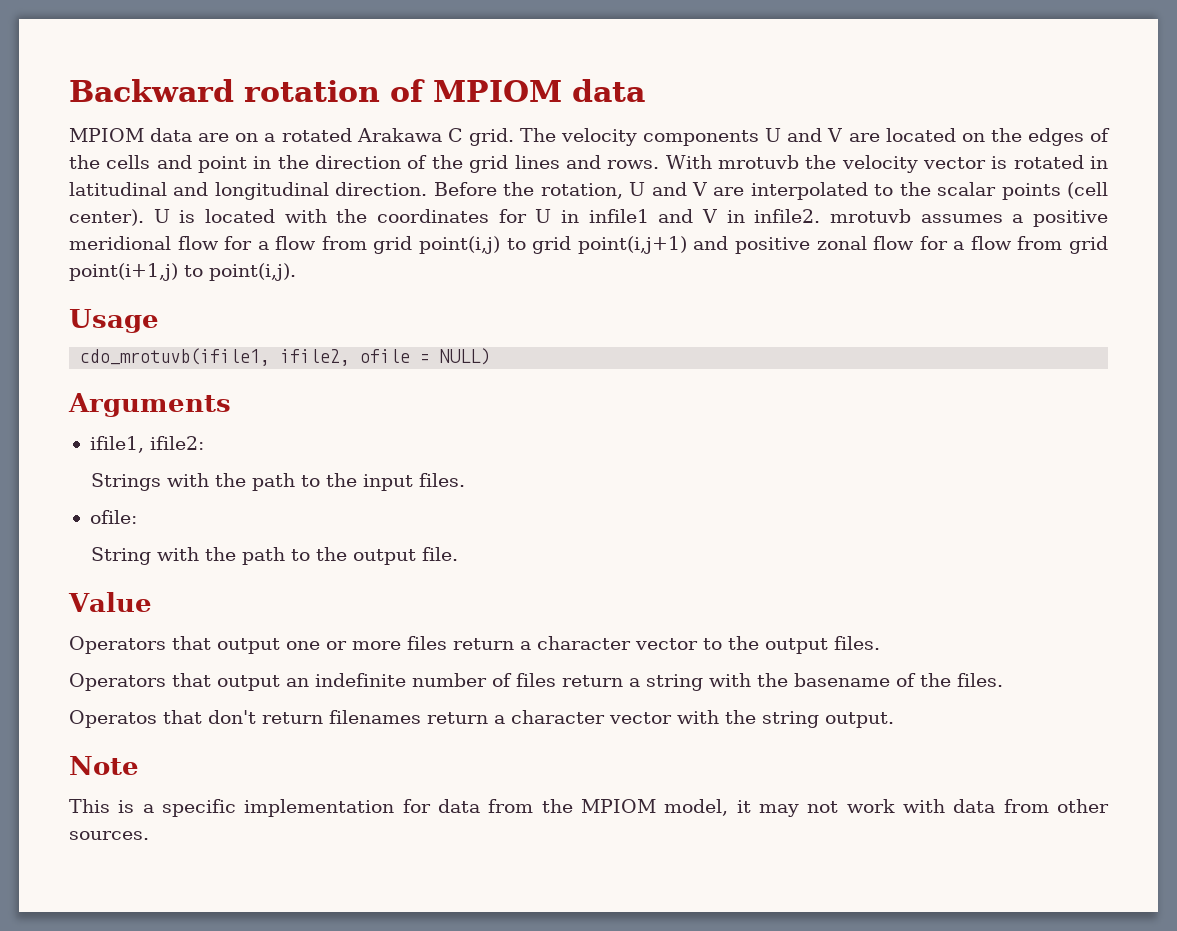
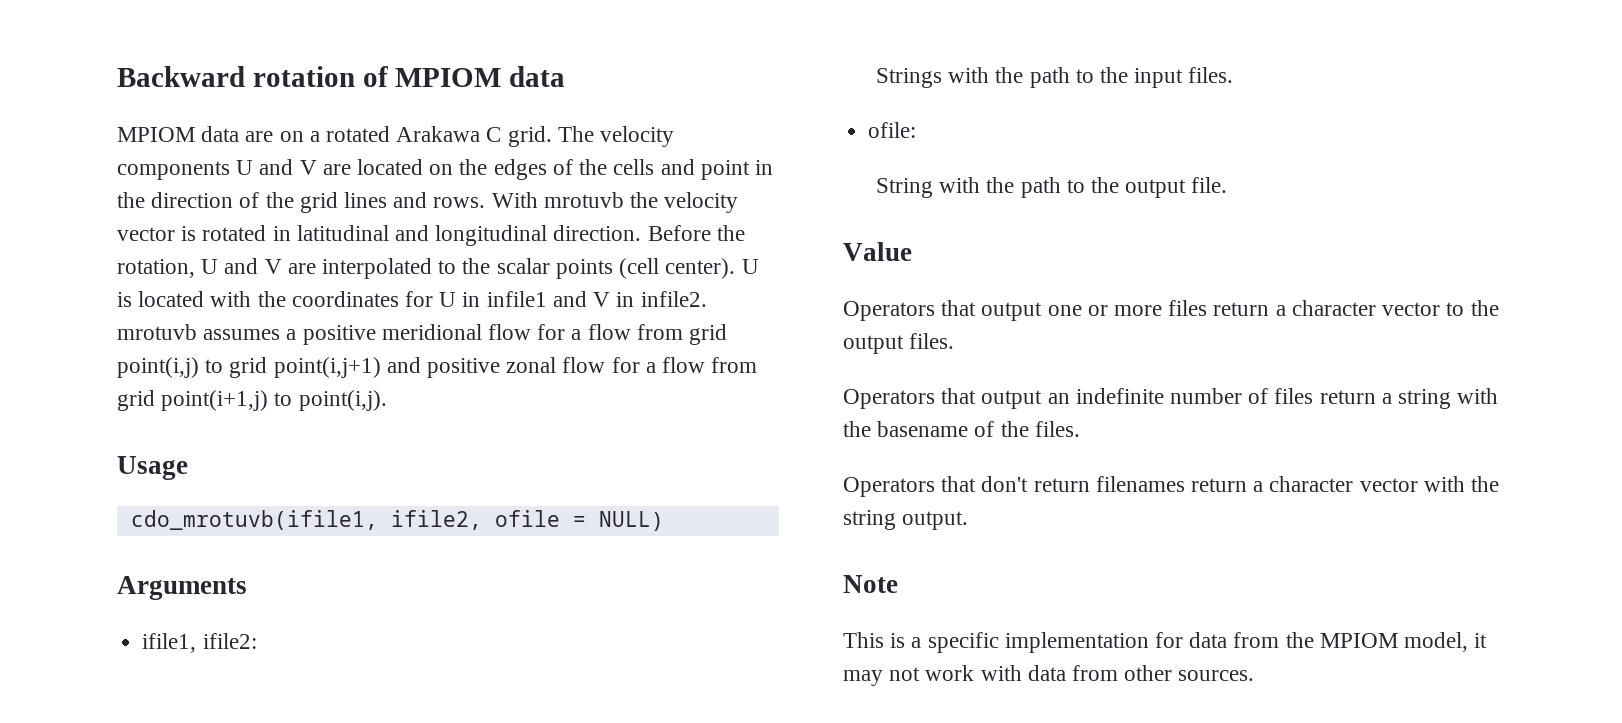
- Operatos that don't return filenames return a character vector with the string output.
+ Operators that don't return filenames return a character vector with the string output.

